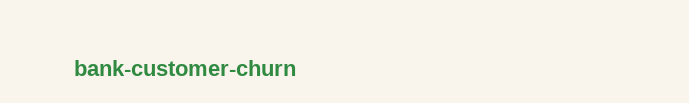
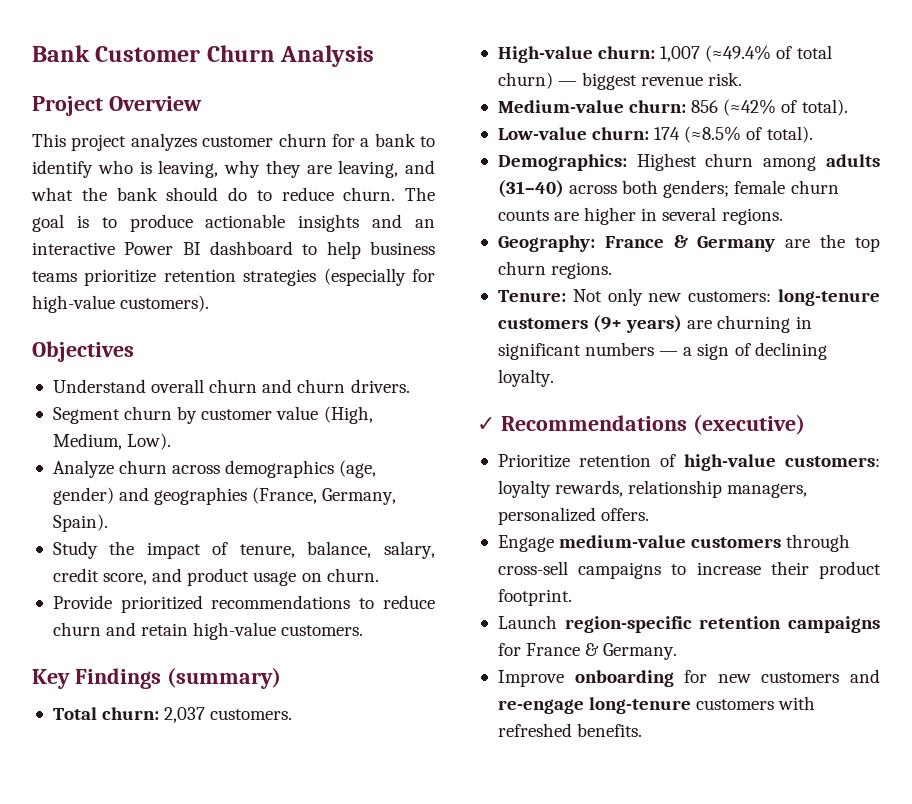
- bank-customer-churn
+ Bank Customer Churn Analysis
+ Project Overview
+ This project analyzes customer churn for a bank to identify who is leaving, why they are leaving, and what the bank should do to reduce churn. The goal is to produce actionable insights and an interactive Power BI dashboard to help business teams prioritize retention strategies (especially for high-value customers).
+ Objectives
+ Understand overall churn and churn drivers.
+ Segment churn by customer value (High, Medium, Low).
+ Analyze churn across demographics (age, gender) and geographies (France, Germany, Spain).
+ Study the impact of tenure, balance, salary, credit score, and product usage on churn.
+ Provide prioritized recommendations to reduce churn and retain high-value customers.
+ Key Findings (summary)
+ Total churn: 2,037 customers.
+ High-value churn: 1,007 (≈49.4% of total churn) — biggest revenue risk.
+ Medium-value churn: 856 (≈42% of total).
+ Low-value churn: 174 (≈8.5% of total).
+ Demographics: Highest churn among adults (31–40) across both genders; female churn counts are higher in several regions.
+ Geography: France & Germany are the top churn regions.
+ Tenure: Not only new customers: long-tenure customers (9+ years) are churning in significant numbers — a sign of declining loyalty.
+ ✓ Recommendations (executive)
+ Prioritize retention of high-value customers: loyalty rewards, relationship managers, personalized offers.
+ Engage medium-value customers through cross-sell campaigns to increase their product footprint.
+ Launch region-specific retention campaigns for France & Germany.
+ Improve onboarding for new customers and re-engage long-tenure customers with refreshed benefits.

